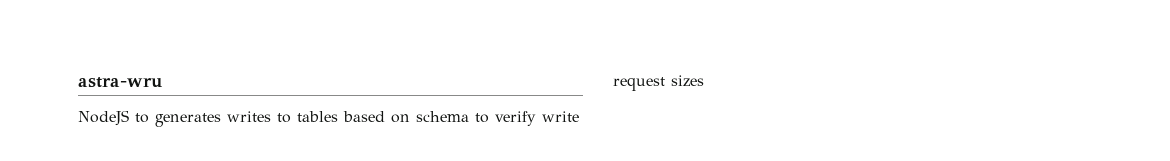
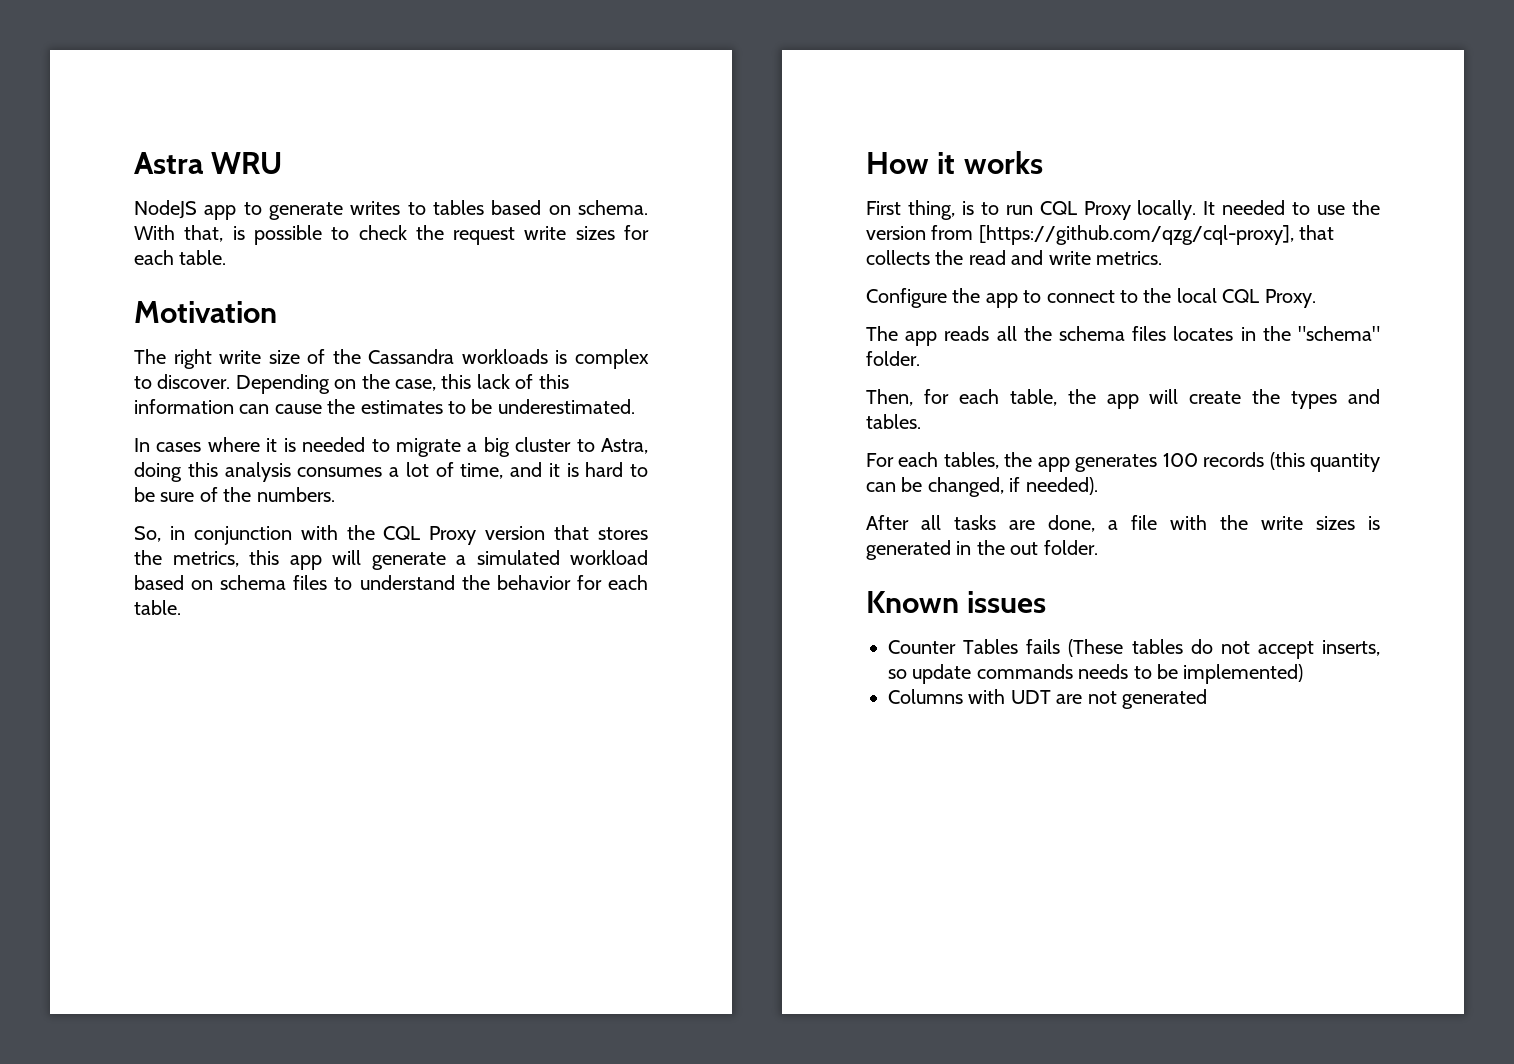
- astra-wru
+ Astra WRU
- NodeJS to generates writes to tables based on schema to verify write request sizes
+ NodeJS app to generate writes to tables based on schema. With that, is possible to check the request write sizes for each table.
+ Motivation
+ The right write size of the Cassandra workloads is complex to discover. Depending on the case, this lack of this information can cause the estimates to be underestimated.
+ In cases where it is needed to migrate a big cluster to Astra, doing this analysis consumes a lot of time, and it is hard to be sure of the numbers.
+ So, in conjunction with the CQL Proxy version that stores the metrics, this app will generate a simulated workload based on schema files to understand the behavior for each table.
+ How it works
+ First thing, is to run CQL Proxy locally. It needed to use the version from [https://github.com/qzg/cql-proxy], that collects the read and write metrics.
+ Configure the app to connect to the local CQL Proxy.
+ The app reads all the schema files locates in the "schema" folder.
+ Then, for each table, the app will create the types and tables.
+ For each tables, the app generates 100 records (this quantity can be changed, if needed).
+ After all tasks are done, a file with the write sizes is generated in the out folder.
+ Known issues
+ Counter Tables fails (These tables do not accept inserts, so update commands needs to be implemented)
+ Columns with UDT are not generated

